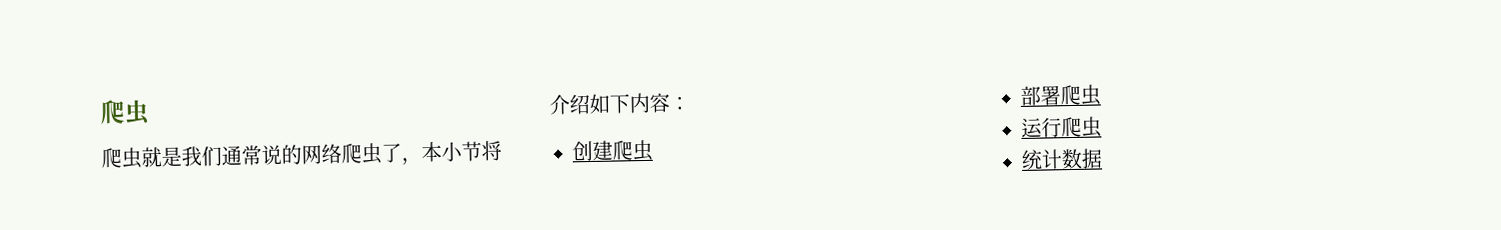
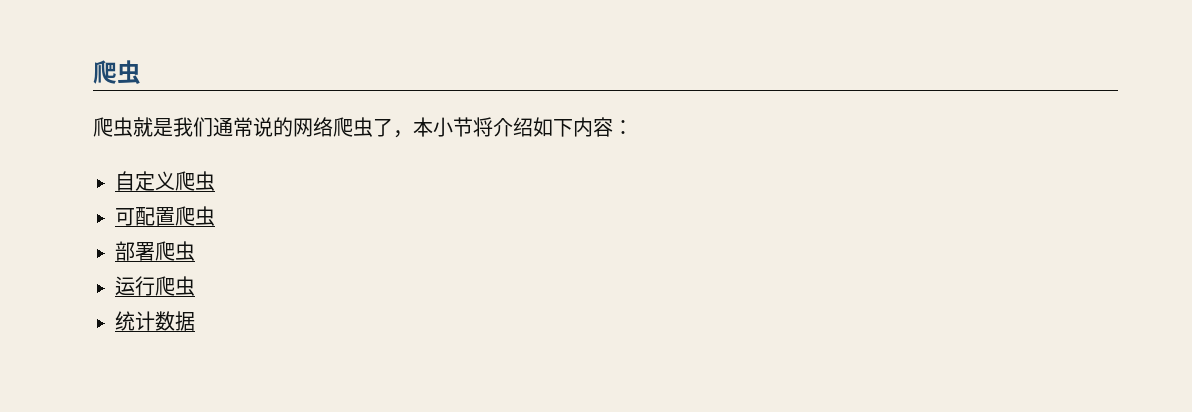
- 创建爬虫
+ 自定义爬虫
+ 可配置爬虫

